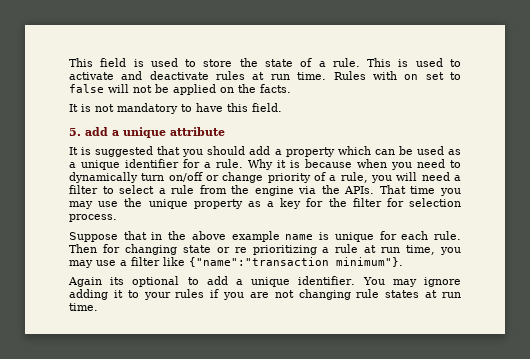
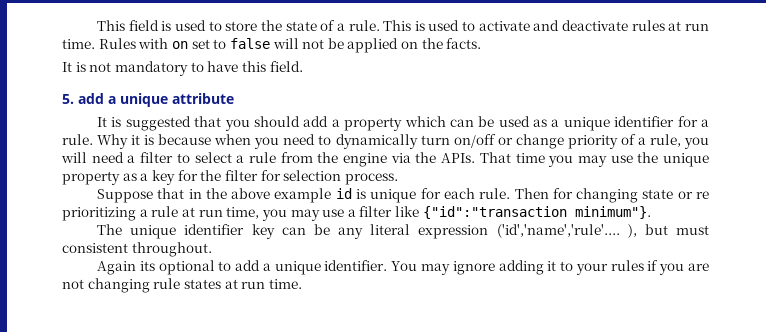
- Suppose that in the above example name is unique for each rule.
+ Suppose that in the above example id is unique for each rule.
- Then for changing state or re prioritizing a rule at run time, you may use a filter like {"name":"transaction minimum"}.
+ Then for changing state or re prioritizing a rule at run time, you may use a filter like {"id":"transaction minimum"}.
+ The unique identifier key can be any literal expression ('id','name','rule'.... ), but must consistent throughout.

